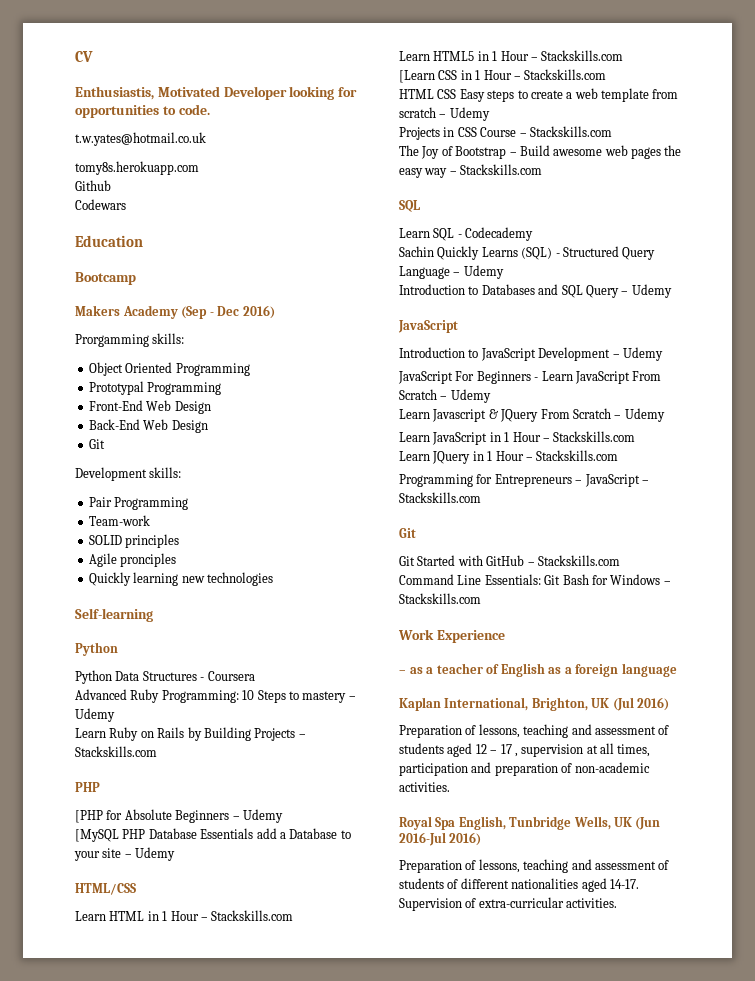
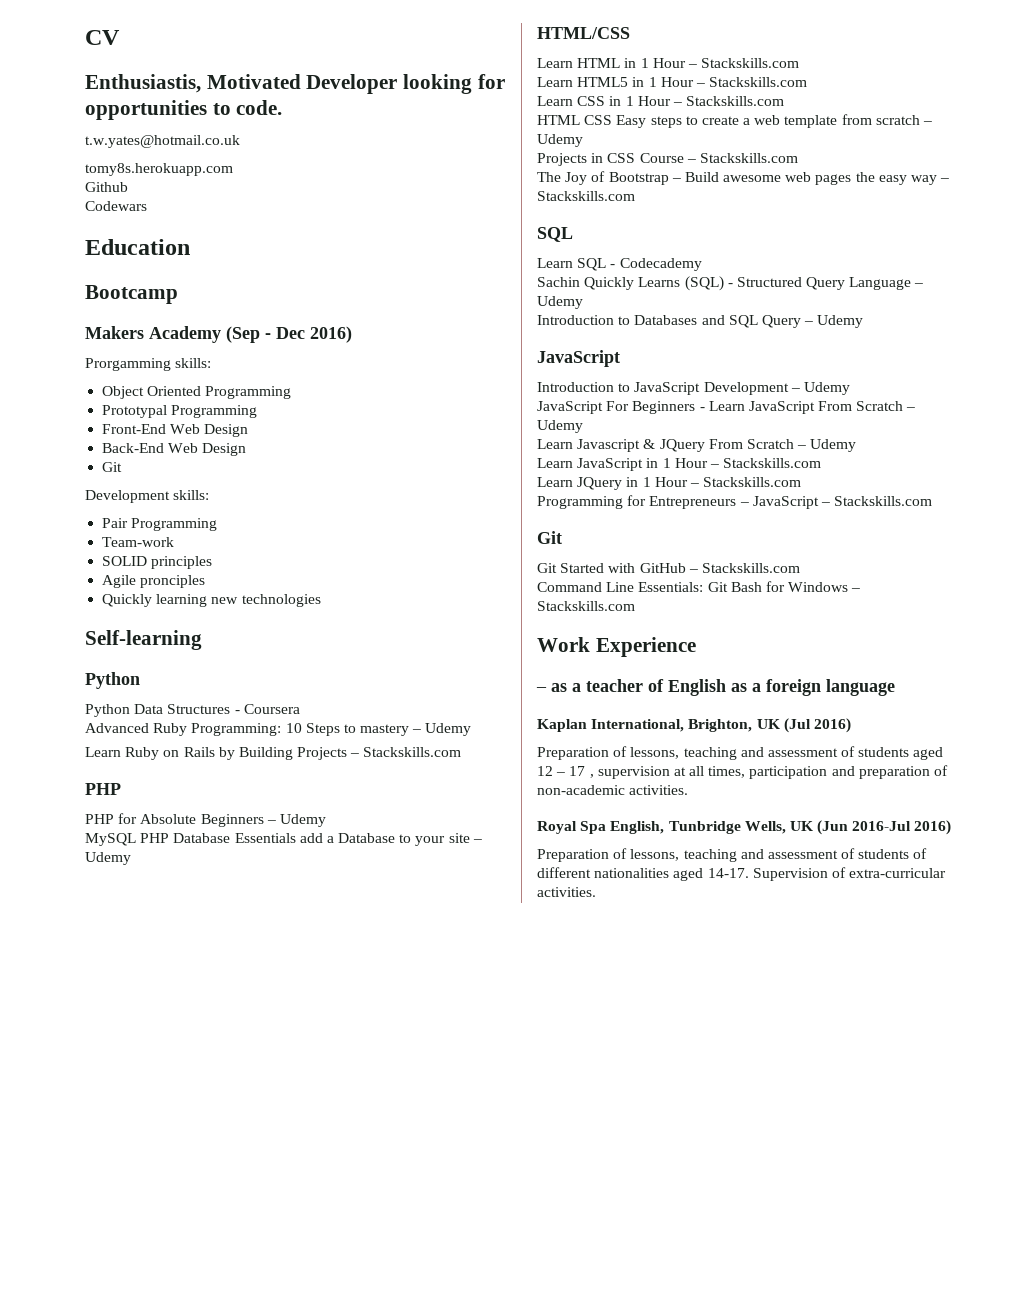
- [PHP for Absolute Beginners – Udemy
+ PHP for Absolute Beginners – Udemy
- [MySQL PHP Database Essentials add a Database to your site – Udemy
+ MySQL PHP Database Essentials add a Database to your site – Udemy
- [Learn CSS in 1 Hour – Stackskills.com
+ Learn CSS in 1 Hour – Stackskills.com

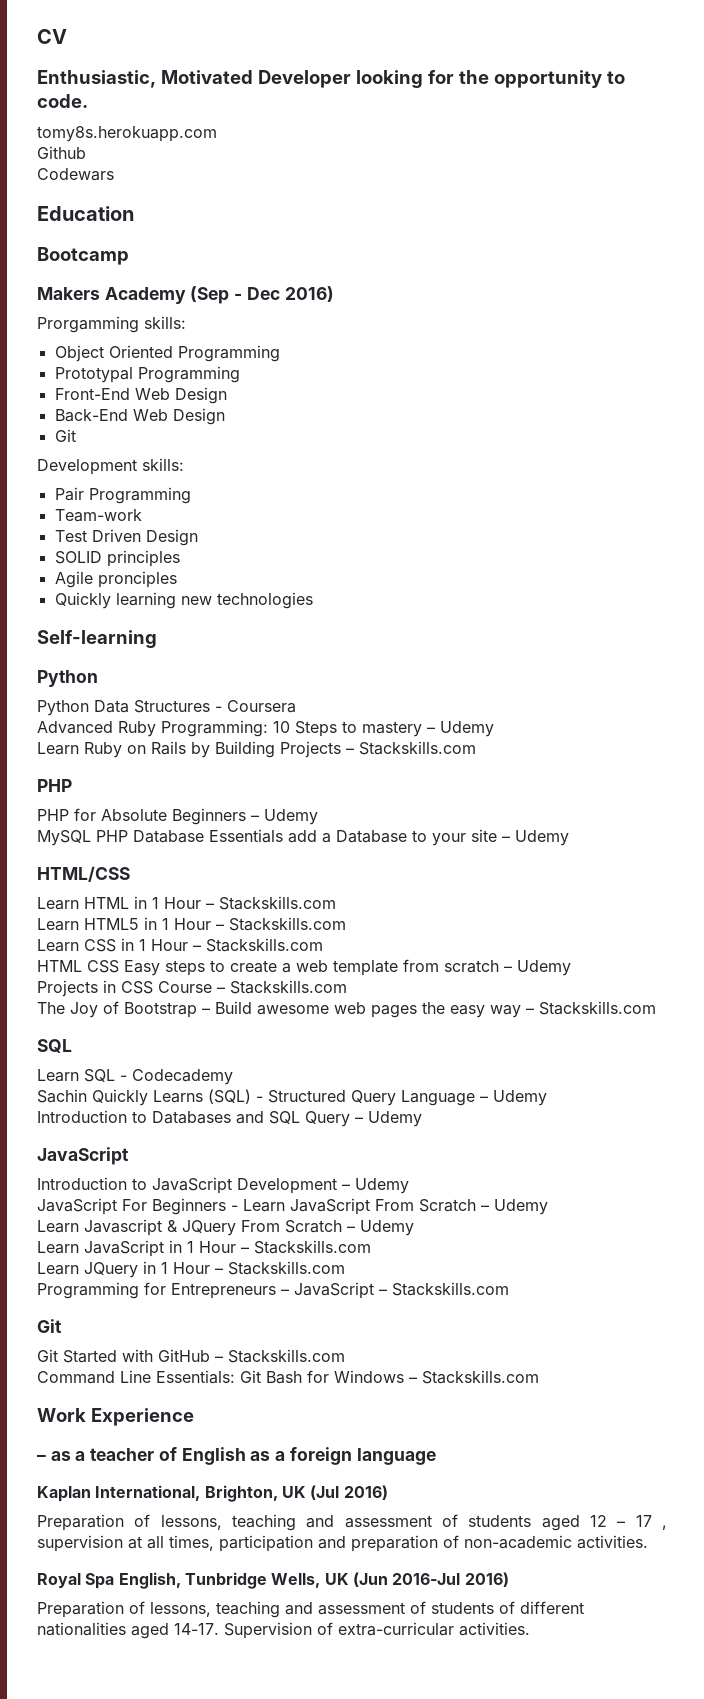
- Enthusiastis, Motivated Developer looking for opportunities to code.
+ Enthusiastic, Motivated Developer looking for the opportunity to code.
- t.w.yates@hotmail.co.uk
+ Test Driven Design

